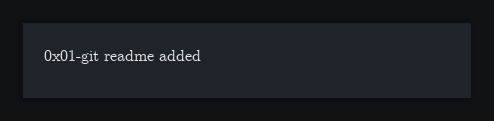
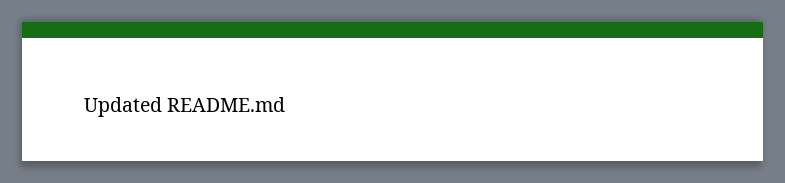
- 0x01-git readme added
+ Updated README.md

